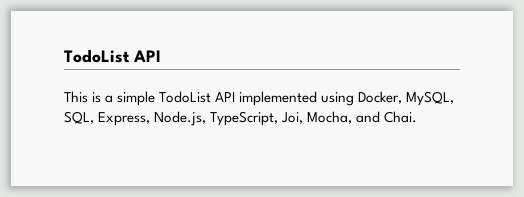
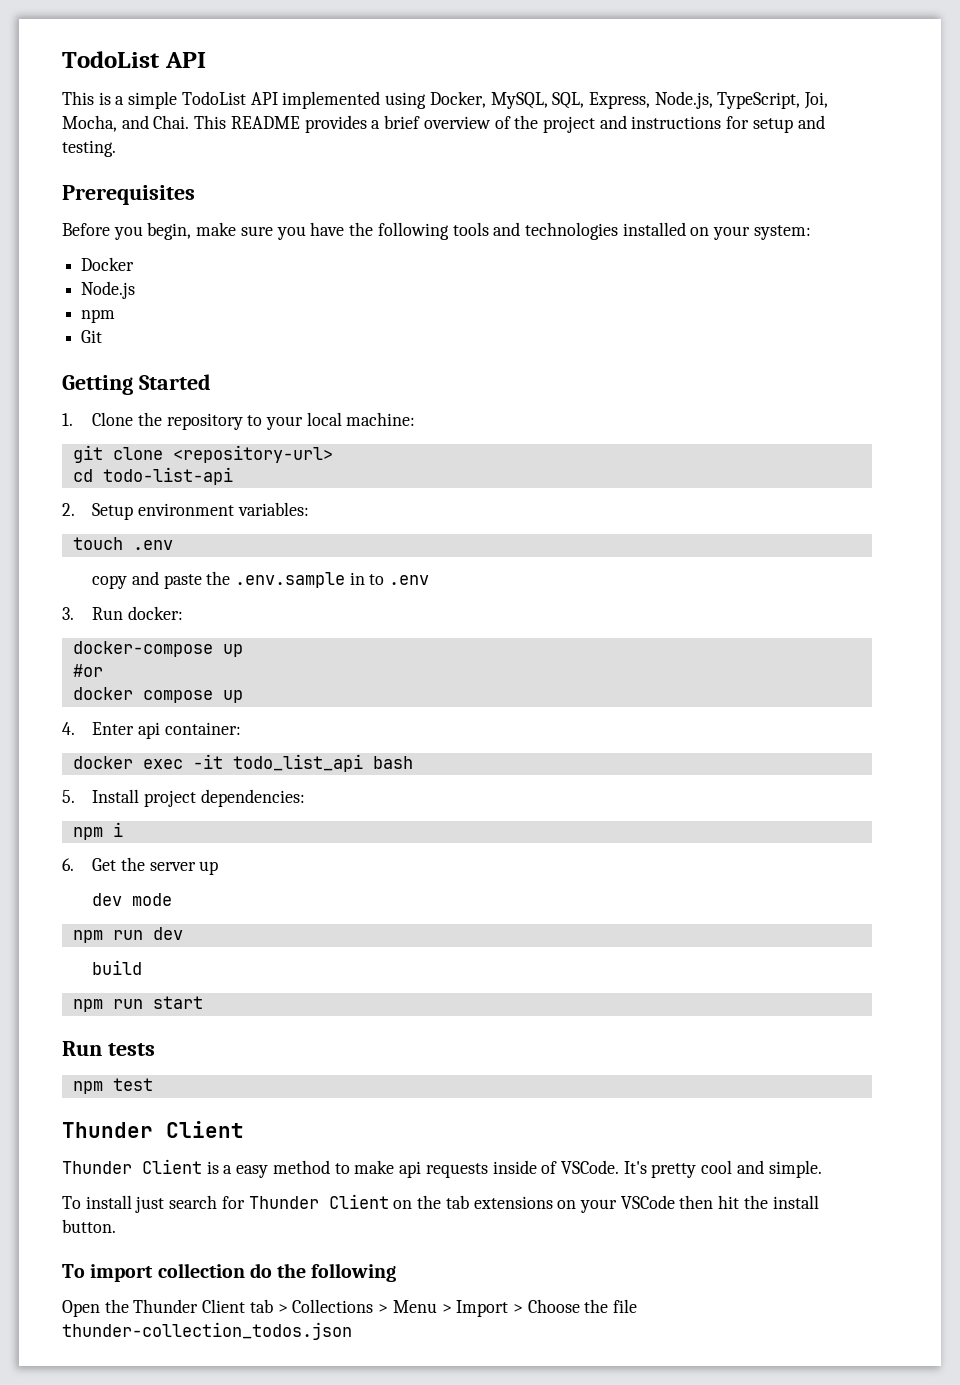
+ This README provides a brief overview of the project and instructions for setup and testing.
+ Prerequisites
+ Before you begin, make sure you have the following tools and technologies installed on your system:
+ Docker
+ Node.js
+ npm
+ Git
+ Getting Started
+ 1. Clone the repository to your local machine:
+ git clone <repository-url>
+ cd todo-list-api
+ 2. Setup environment variables:
+ touch .env
+ copy and paste the .env.sample in to .env
+ 3. Run docker:
+ docker-compose up
+ #or
+ docker compose up
+ 4. Enter api container:
+ docker exec -it todo_list_api bash
+ 5. Install project dependencies:
+ npm i
+ 6. Get the server up
+ dev mode
+ npm run dev
+ build
+ npm run start
+ Run tests
+ npm test
+ Thunder Client
+ Thunder Client is a easy method to make api requests inside of VSCode. It's pretty cool and simple.
+ To install just search for Thunder Client on the tab extensions on your VSCode then hit the install button.
+ To import collection do the following
+ Open the Thunder Client tab > Collections > Menu > Import > Choose the file thunder-collection_todos.json

